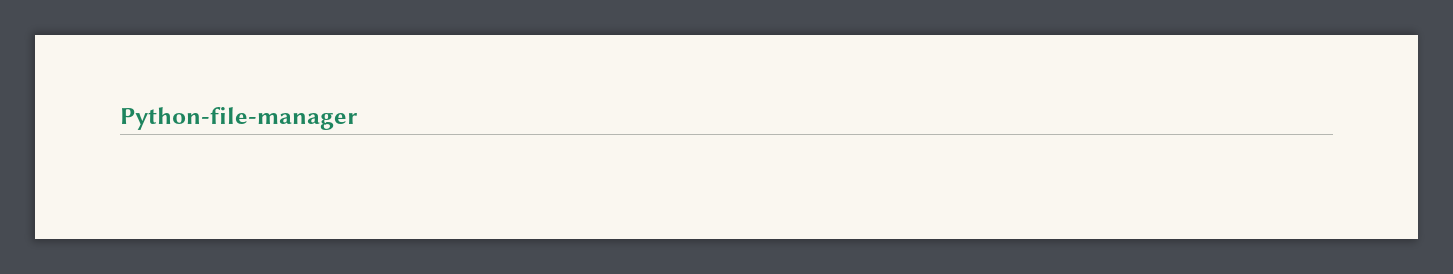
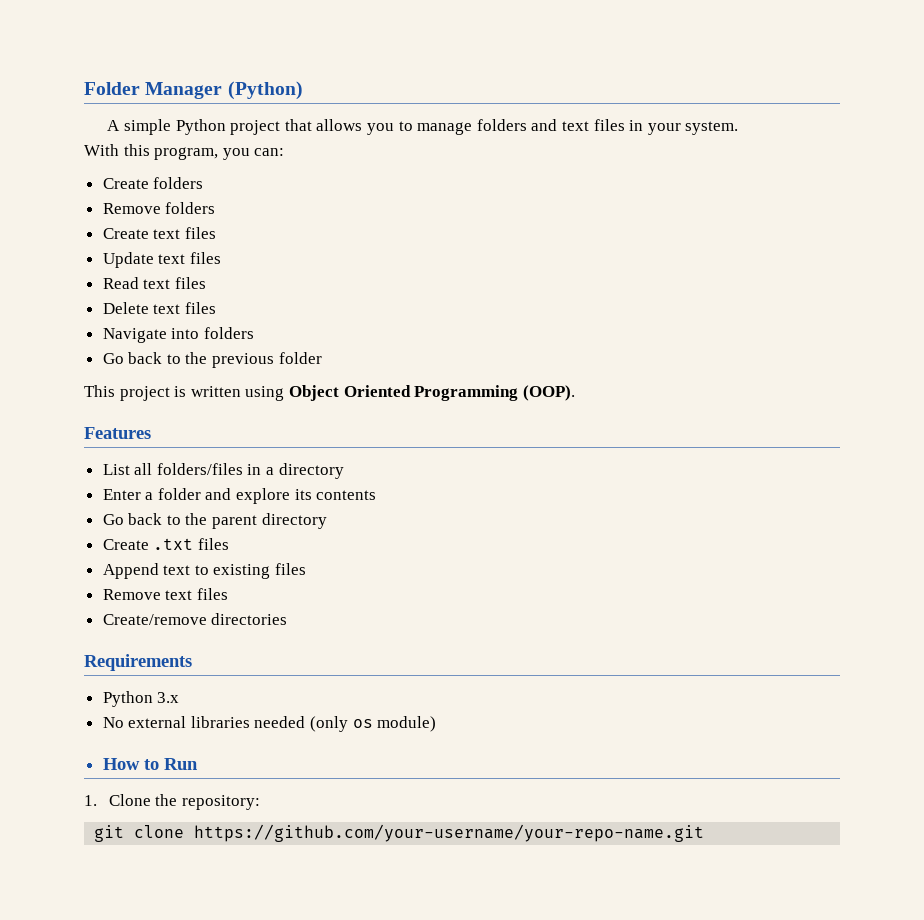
- Python-file-manager
+ Folder Manager (Python)
+ A simple Python project that allows you to manage folders and text files in your system.
+ With this program, you can:
+ Create folders
+ Remove folders
+ Create text files
+ Update text files
+ Read text files
+ Delete text files
+ Navigate into folders
+ Go back to the previous folder
+ This project is written using Object Oriented Programming (OOP).
+ Features
+ List all folders/files in a directory
+ Enter a folder and explore its contents
+ Go back to the parent directory
+ Create .txt files
+ Append text to existing files
+ Remove text files
+ Create/remove directories
+ Requirements
+ Python 3.x
+ No external libraries needed (only os module)
+ How to Run
+ 1. Clone the repository:
+ git clone https://github.com/your-username/your-repo-name.git

